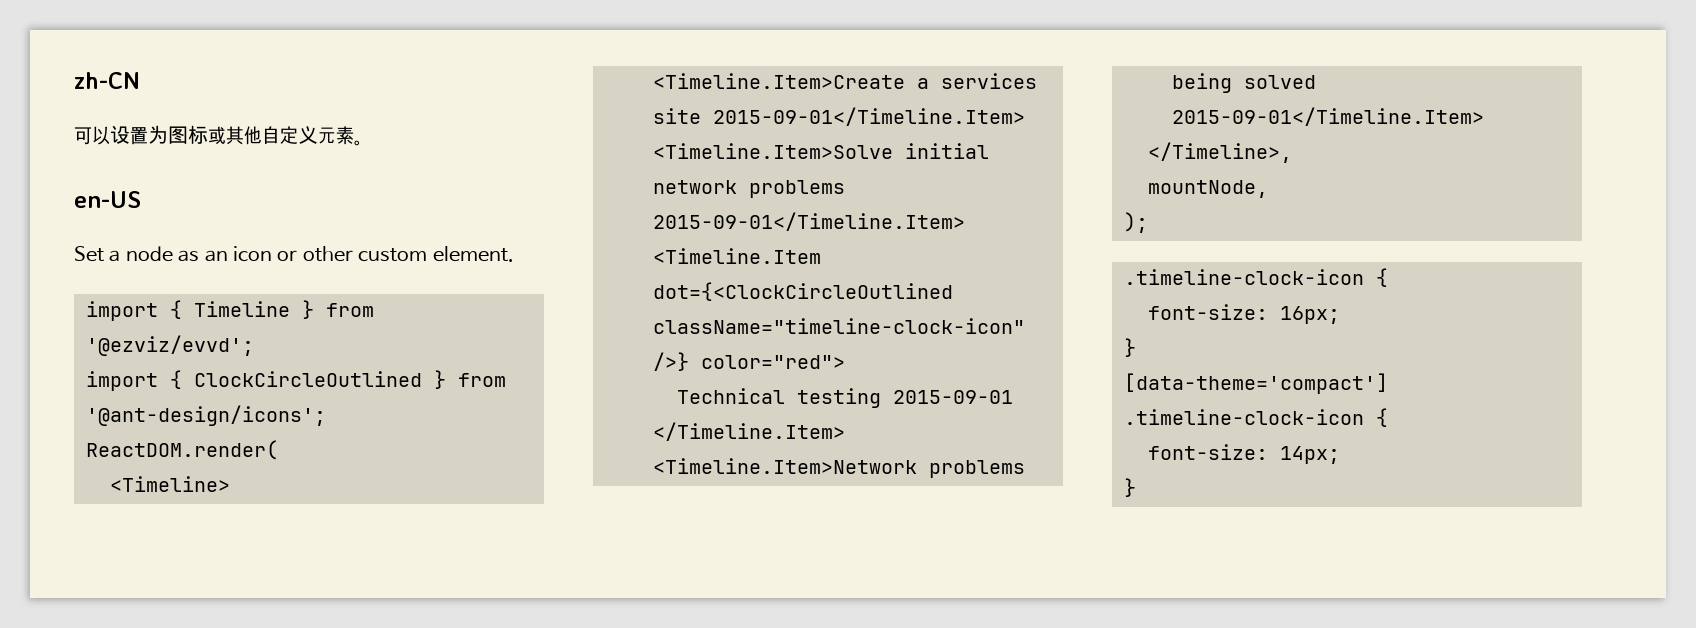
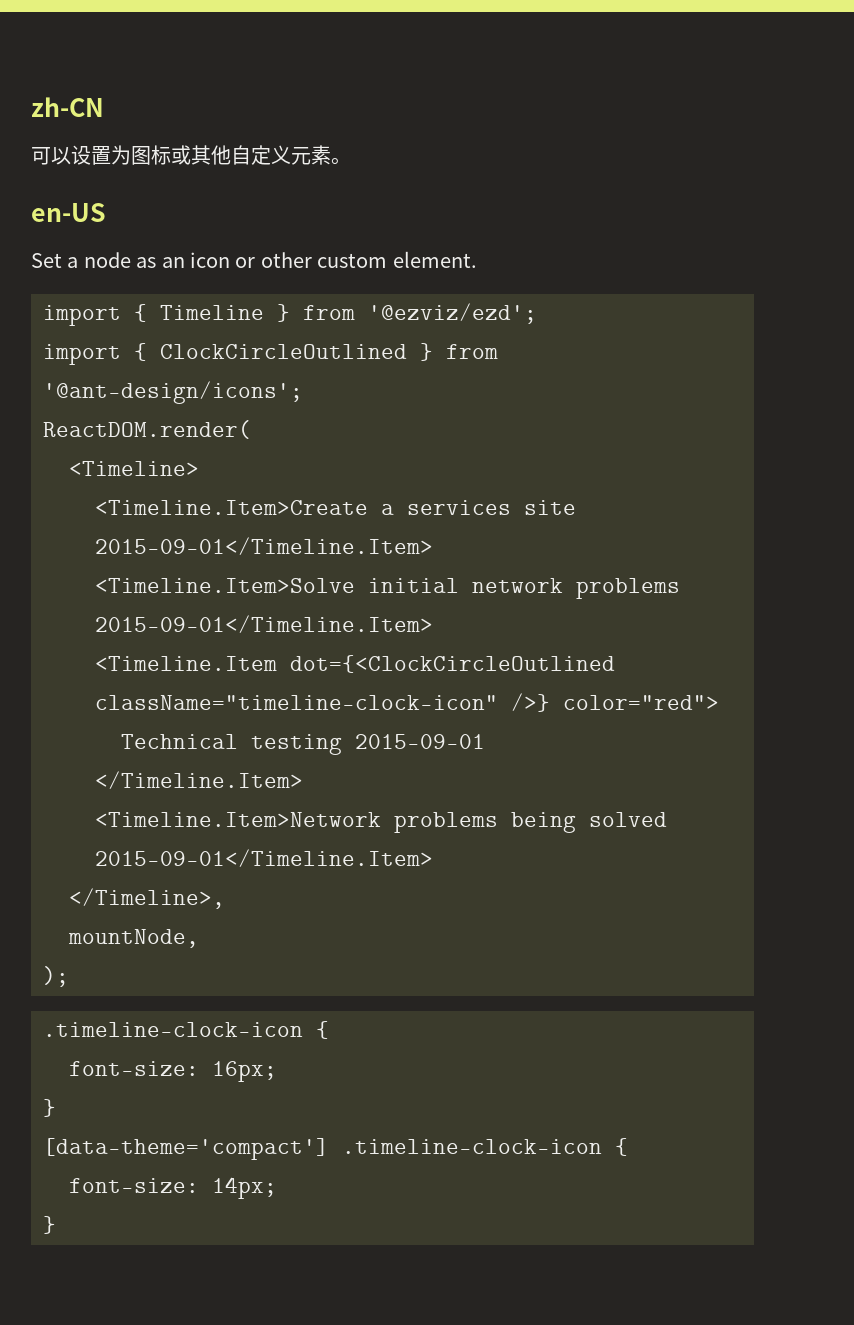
- import { Timeline } from '@ezviz/evvd';
+ import { Timeline } from '@ezviz/ezd';

